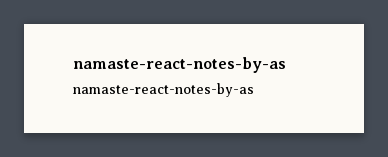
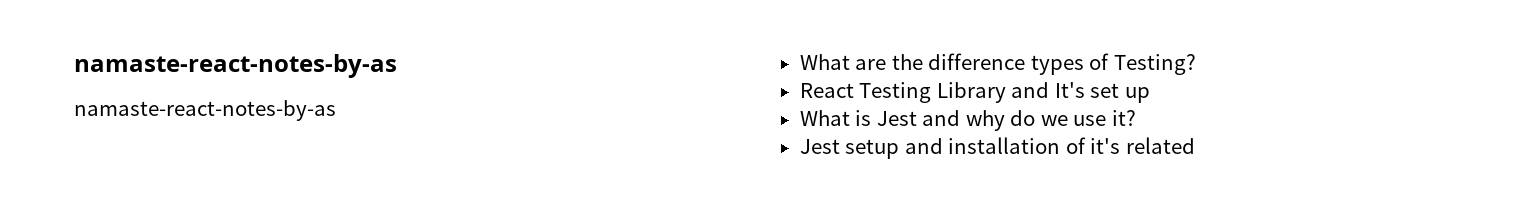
+ What are the difference types of Testing?
+ React Testing Library and It's set up
+ What is Jest and why do we use it?
+ Jest setup and installation of it's related

